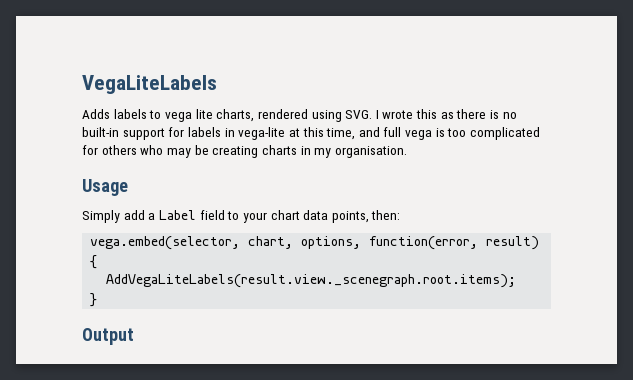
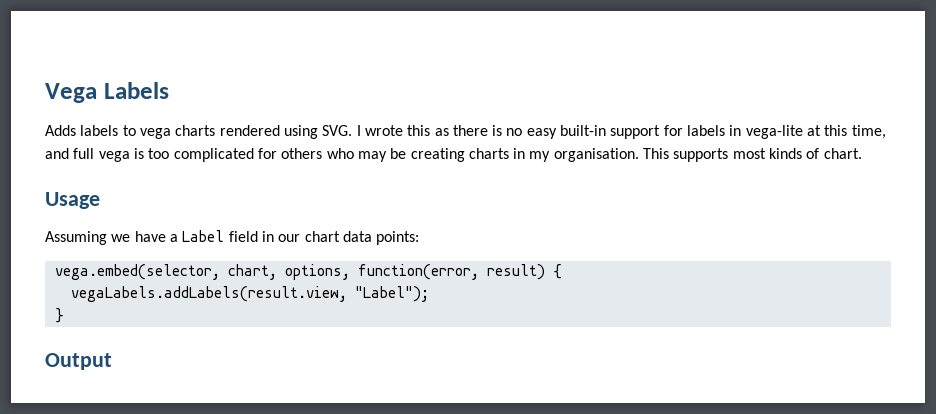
- VegaLiteLabels
+ Vega Labels
- Adds labels to vega lite charts, rendered using SVG. I wrote this as there is no built-in support for labels in vega-lite at this time, and full vega is too complicated for others who may be creating charts in my organisation.
+ Adds labels to vega charts rendered using SVG. I wrote this as there is no easy built-in support for labels in vega-lite at this time, and full vega is too complicated for others who may be creating charts in my organisation. This supports most kinds of chart.
  Usage
- Simply add a Label field to your chart data points, then:
+ Assuming we have a Label field in our chart data points:
- AddVegaLiteLabels(result.view._scenegraph.root.items);
+ vegaLabels.addLabels(result.view, "Label");

